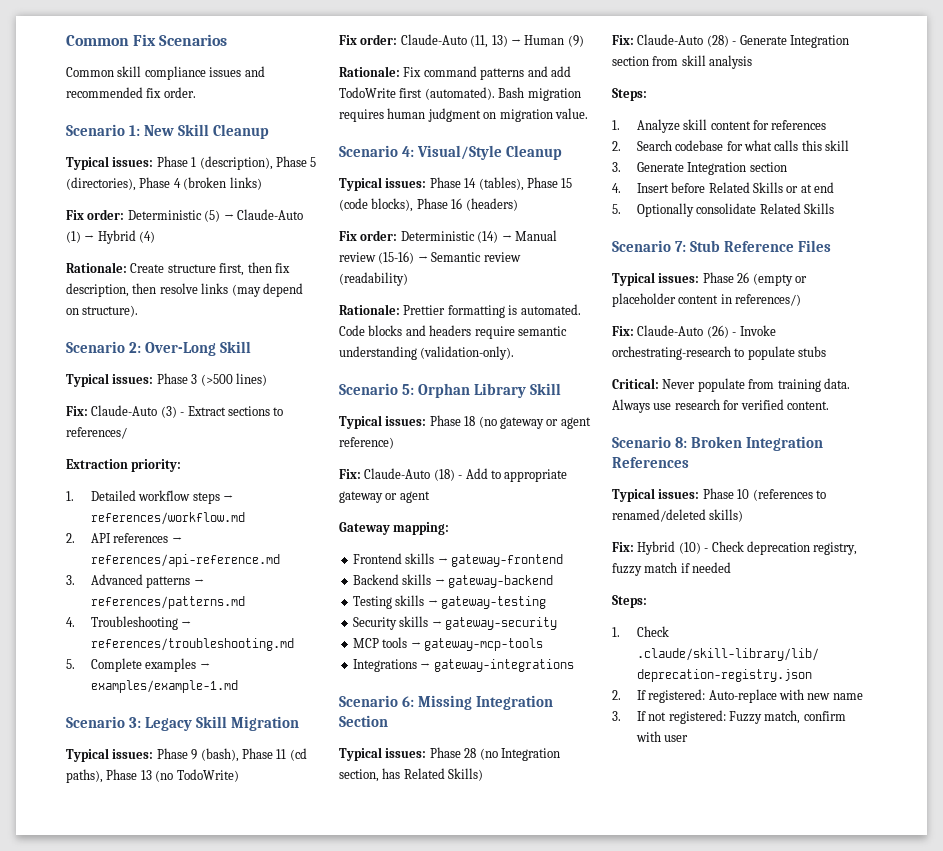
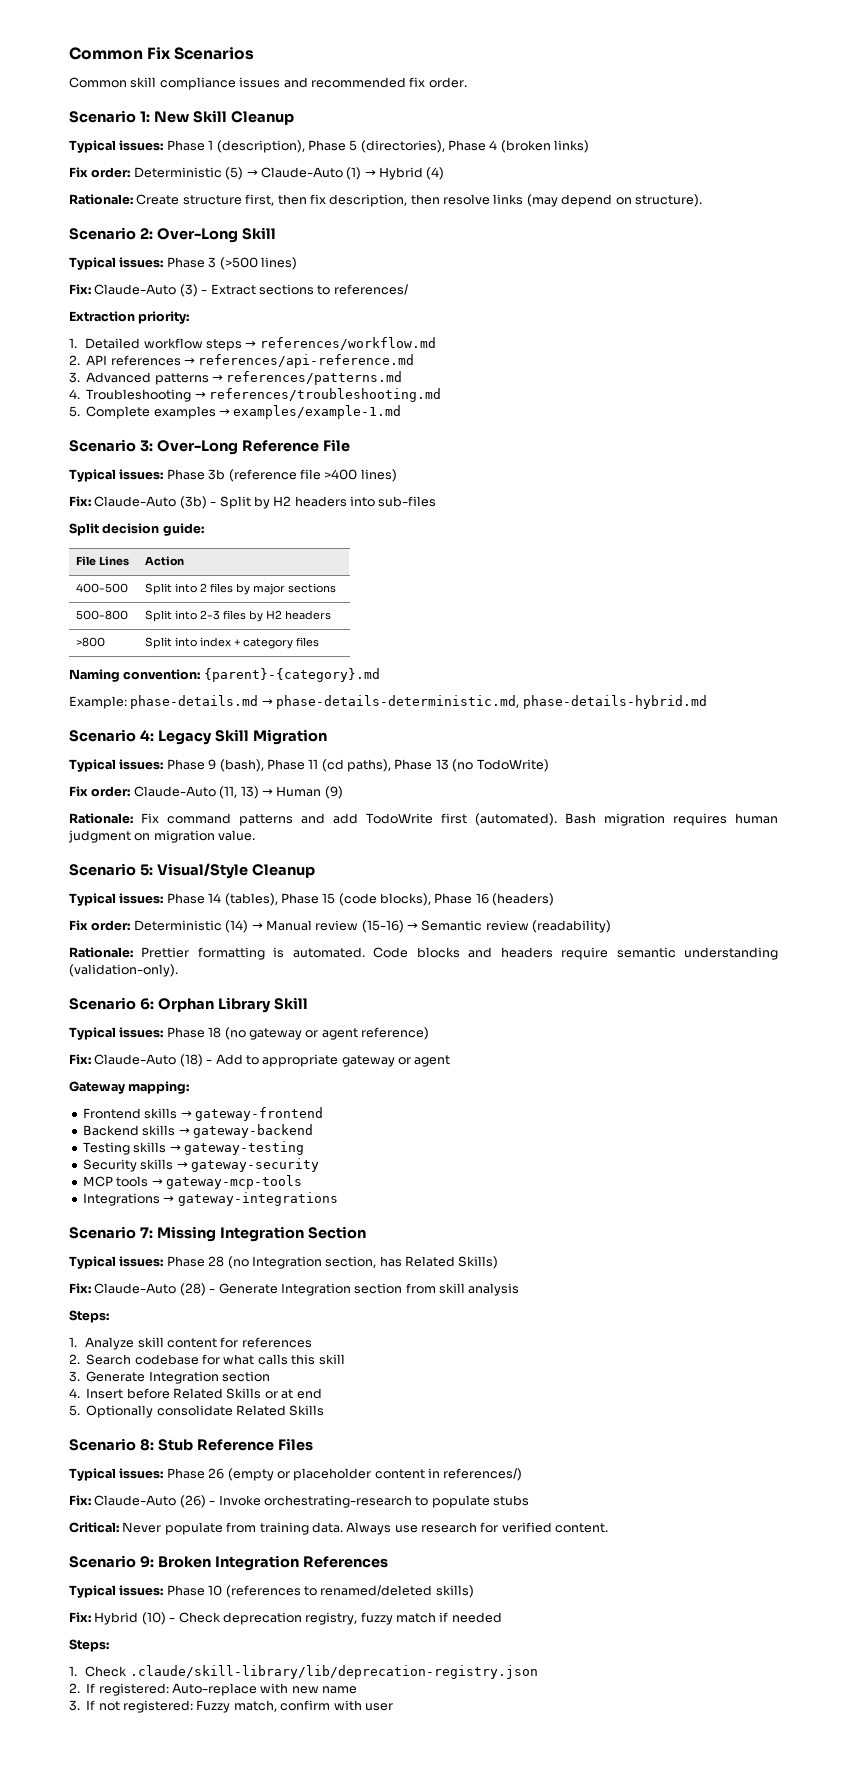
- Scenario 3: Legacy Skill Migration
+ Scenario 3: Over-Long Reference File
+ Typical issues: Phase 3b (reference file >400 lines)
+ Fix: Claude-Auto (3b) - Split by H2 headers into sub-files
+ Split decision guide:
+ File Lines | Action
+ 400-500 | Split into 2 files by major sections
+ 500-800 | Split into 2-3 files by H2 headers
+ >800 | Split into index + category files
+ Naming convention: {parent}-{category}.md
+ Example: phase-details.md → phase-details-deterministic.md, phase-details-hybrid.md
+ Scenario 4: Legacy Skill Migration
- Scenario 4: Visual/Style Cleanup
+ Scenario 5: Visual/Style Cleanup
- Scenario 5: Orphan Library Skill
+ Scenario 6: Orphan Library Skill
- Scenario 6: Missing Integration Section
+ Scenario 7: Missing Integration Section
- Scenario 7: Stub Reference Files
+ Scenario 8: Stub Reference Files
- Scenario 8: Broken Integration References
+ Scenario 9: Broken Integration References

